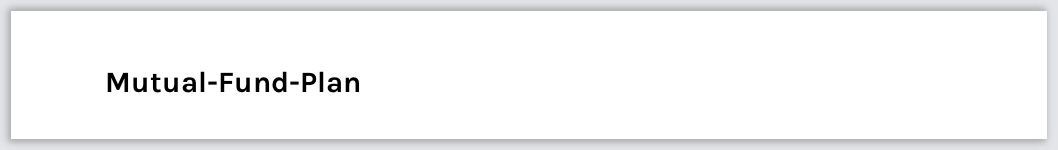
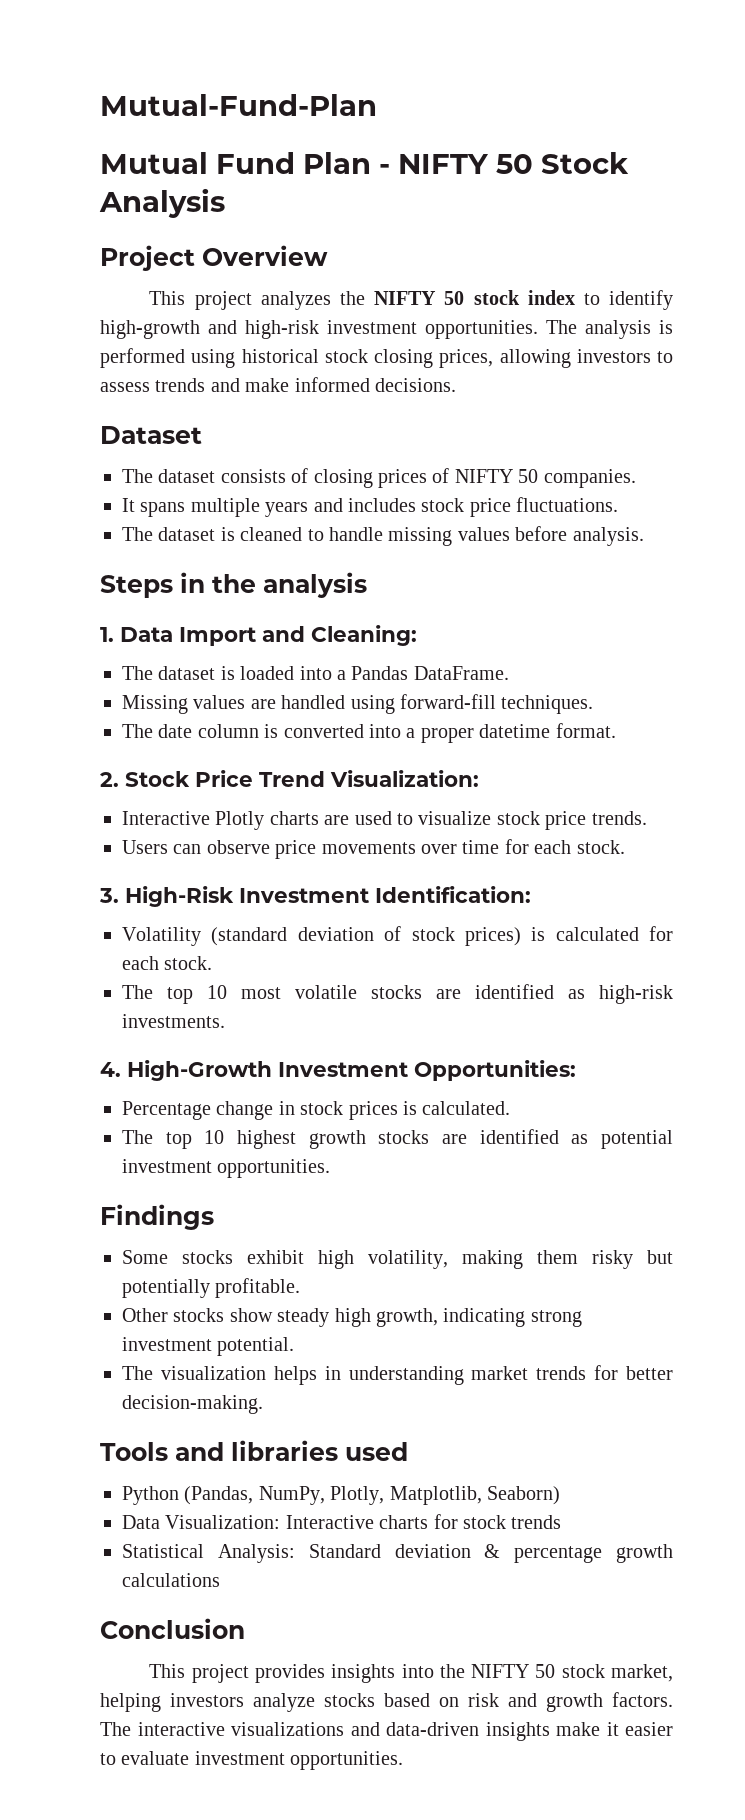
+ Mutual Fund Plan - NIFTY 50 Stock Analysis
+ Project Overview
+ This project analyzes the NIFTY 50 stock index to identify high-growth and high-risk investment opportunities. The analysis is performed using historical stock closing prices, allowing investors to assess trends and make informed decisions.
+ Dataset
+ The dataset consists of closing prices of NIFTY 50 companies.
+ It spans multiple years and includes stock price fluctuations.
+ The dataset is cleaned to handle missing values before analysis.
+ Steps in the analysis
+ 1. Data Import and Cleaning:
+ The dataset is loaded into a Pandas DataFrame.
+ Missing values are handled using forward-fill techniques.
+ The date column is converted into a proper datetime format.
+ 2. Stock Price Trend Visualization:
+ Interactive Plotly charts are used to visualize stock price trends.
+ Users can observe price movements over time for each stock.
+ 3. High-Risk Investment Identification:
+ Volatility (standard deviation of stock prices) is calculated for each stock.
+ The top 10 most volatile stocks are identified as high-risk investments.
+ 4. High-Growth Investment Opportunities:
+ Percentage change in stock prices is calculated.
+ The top 10 highest growth stocks are identified as potential investment opportunities.
+ Findings
+ Some stocks exhibit high volatility, making them risky but potentially profitable.
+ Other stocks show steady high growth, indicating strong investment potential.
+ The visualization helps in understanding market trends for better decision-making.
+ Tools and libraries used
+ Python (Pandas, NumPy, Plotly, Matplotlib, Seaborn)
+ Data Visualization: Interactive charts for stock trends
+ Statistical Analysis: Standard deviation & percentage growth calculations
+ Conclusion
+ This project provides insights into the NIFTY 50 stock market, helping investors analyze stocks based on risk and growth factors. The interactive visualizations and data-driven insights make it easier to evaluate investment opportunities.

